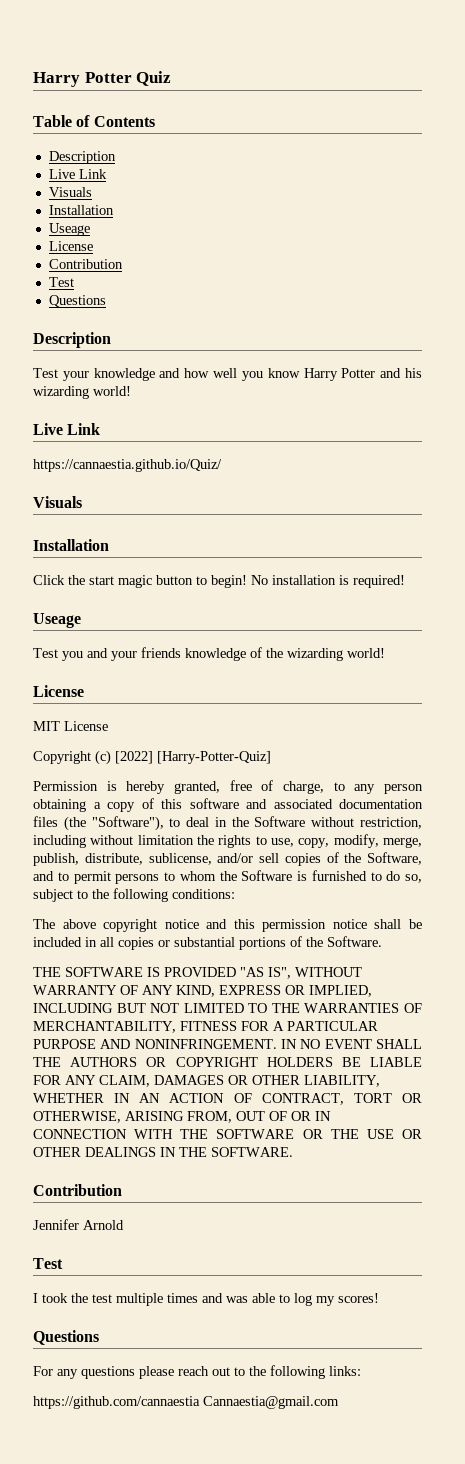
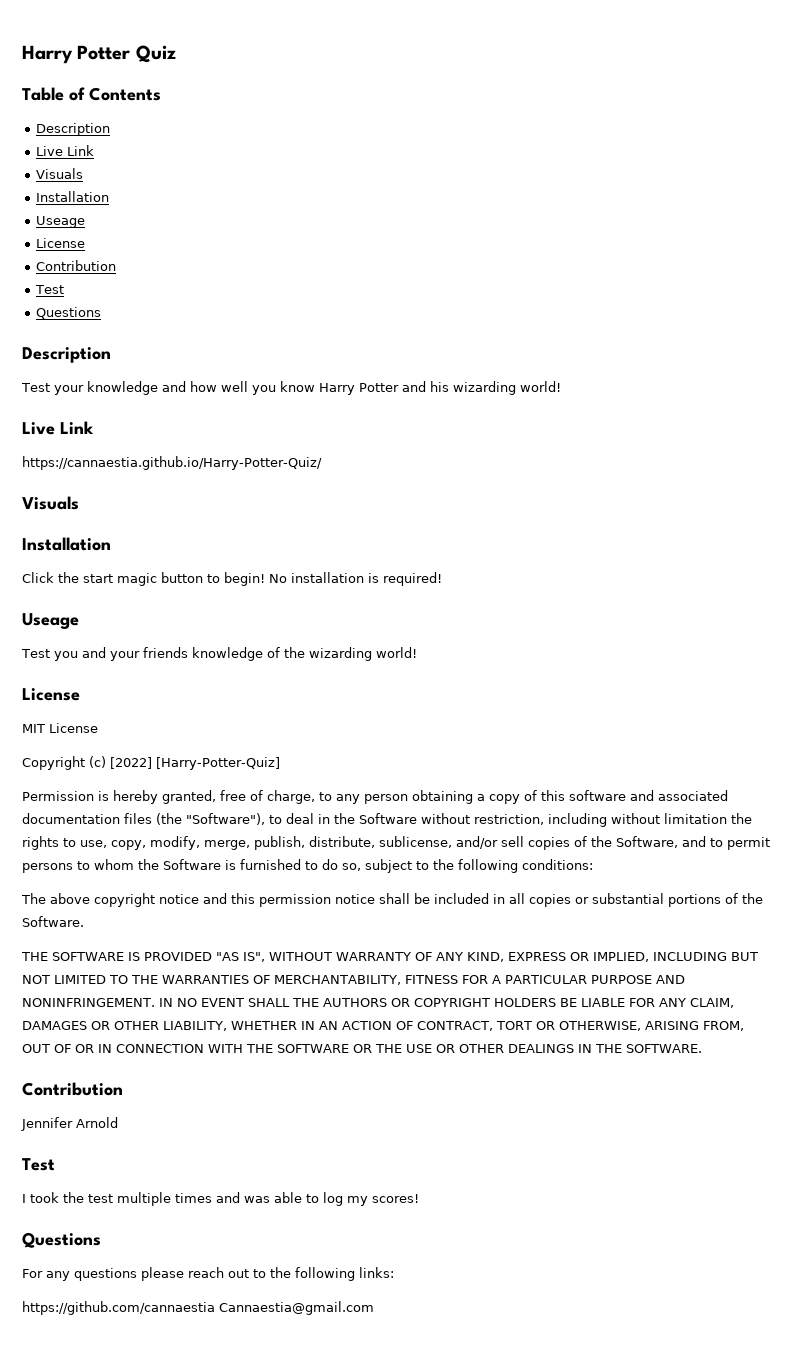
- https://cannaestia.github.io/Quiz/
+ https://cannaestia.github.io/Harry-Potter-Quiz/

